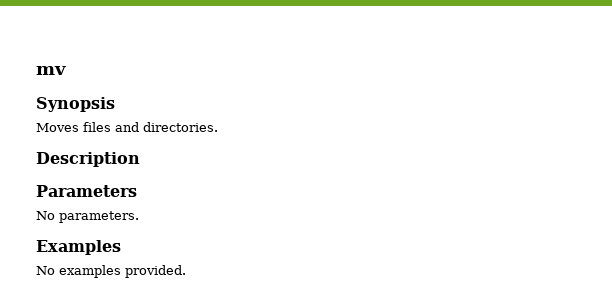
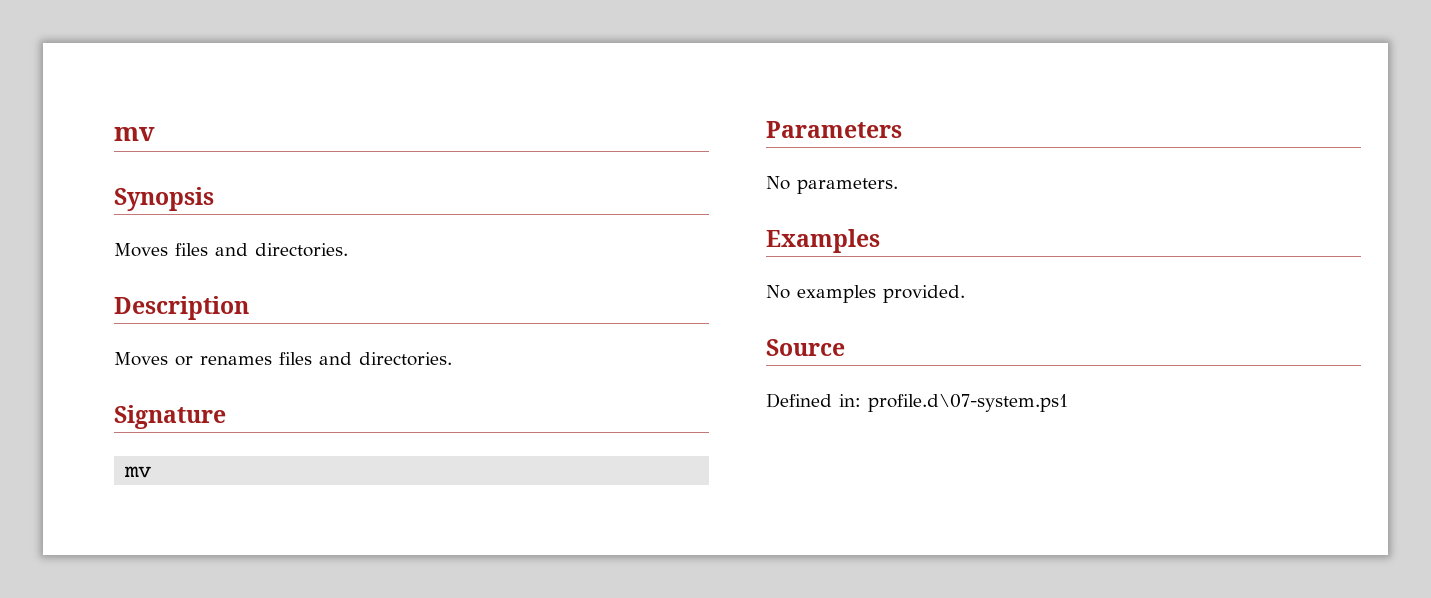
+ Moves or renames files and directories.
+ Signature
+ mv
+ Source
+ Defined in: profile.d\07-system.ps1

